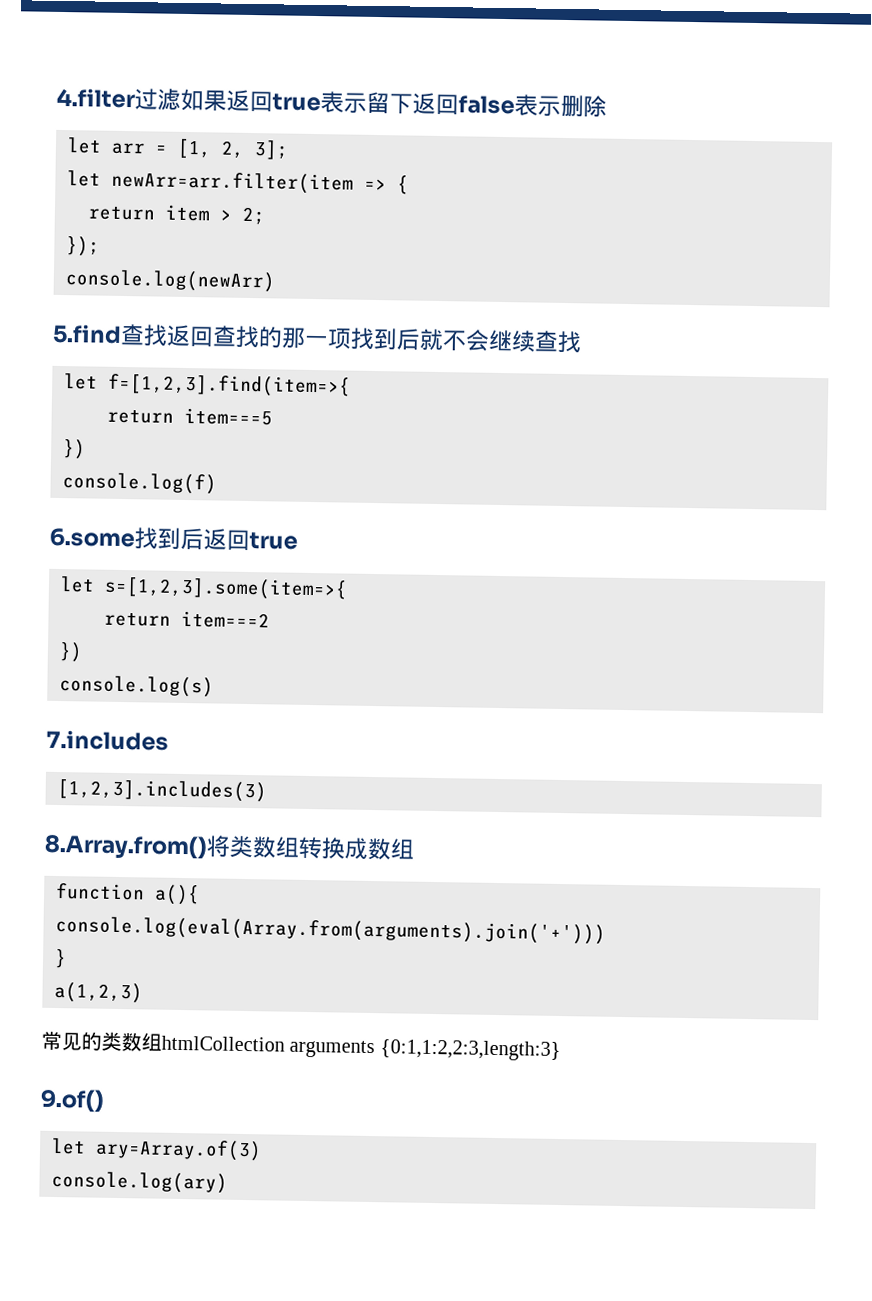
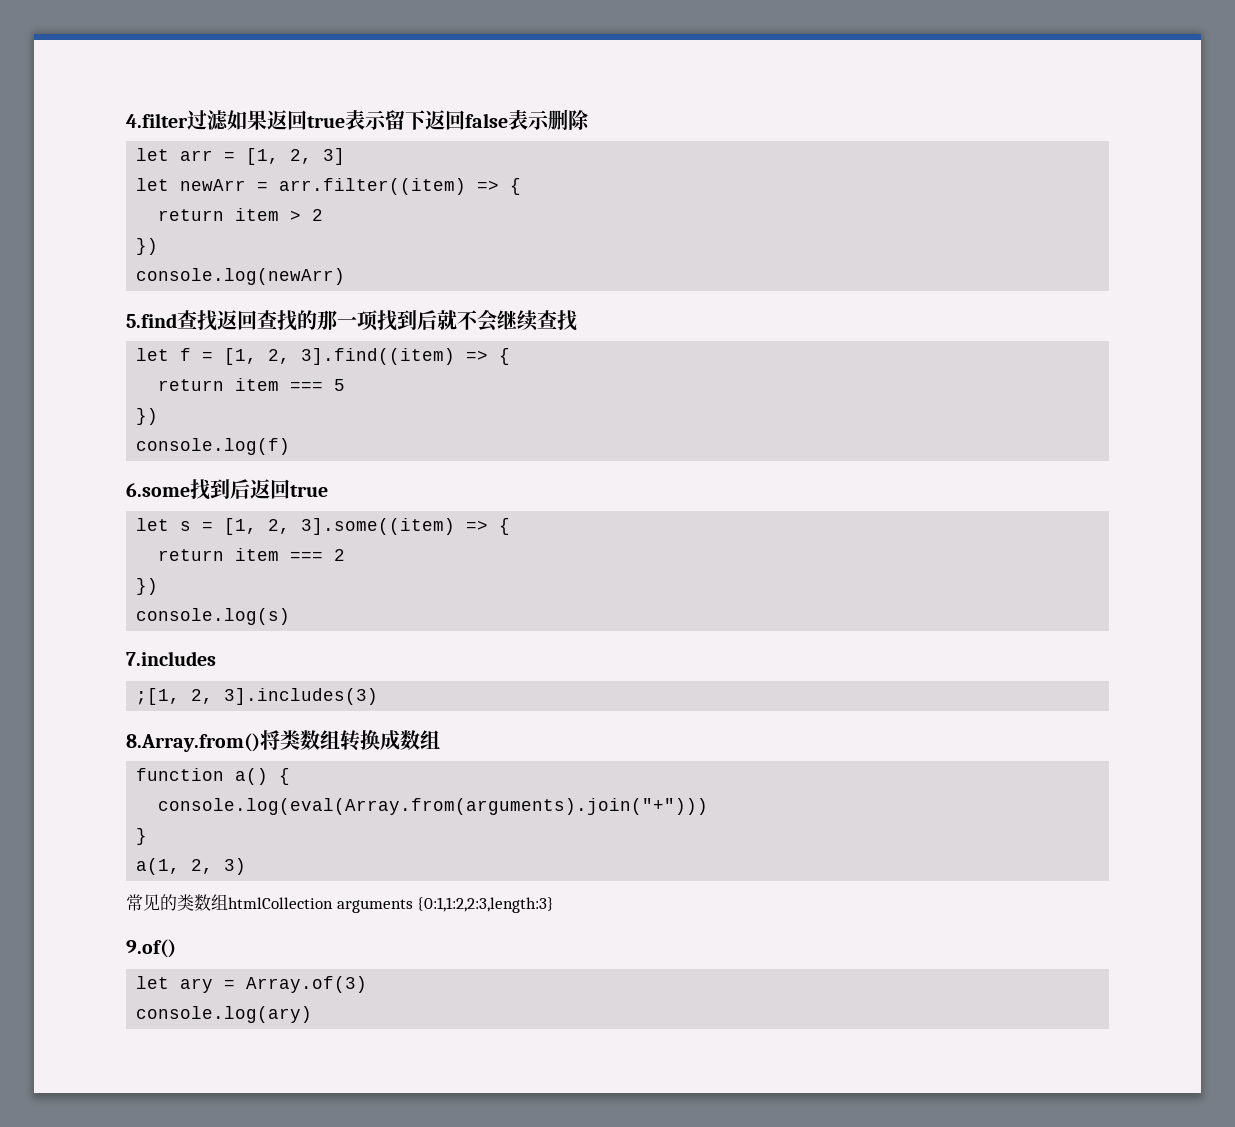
- let arr = [1, 2, 3];
- let newArr=arr.filter(item => {
+ let arr = [1, 2, 3]
+ let newArr = arr.filter((item) => {
- return item > 2;
- });
+ return item > 2
+ })
- let f=[1,2,3].find(item=>{
- return item===5
+ let f = [1, 2, 3].find((item) => {
+ return item === 5
- let s=[1,2,3].some(item=>{
- return item===2
+ let s = [1, 2, 3].some((item) => {
+ return item === 2
- [1,2,3].includes(3)
+ ;[1, 2, 3].includes(3)
- function a(){
- console.log(eval(Array.from(arguments).join('+')))
+ function a() {
+ console.log(eval(Array.from(arguments).join("+")))
  }
- a(1,2,3)
+ a(1, 2, 3)
- let ary=Array.of(3)
+ let ary = Array.of(3)

